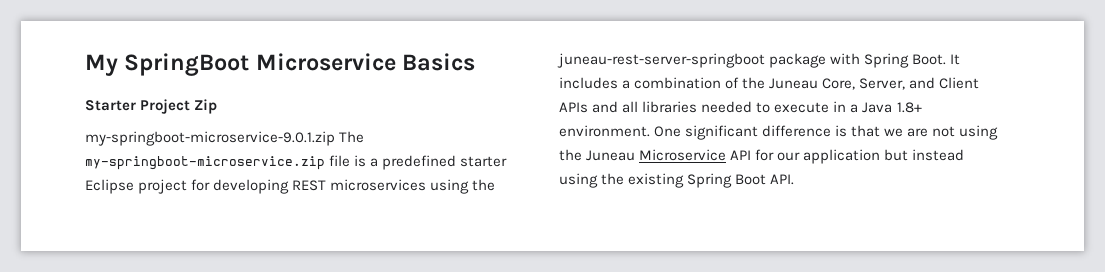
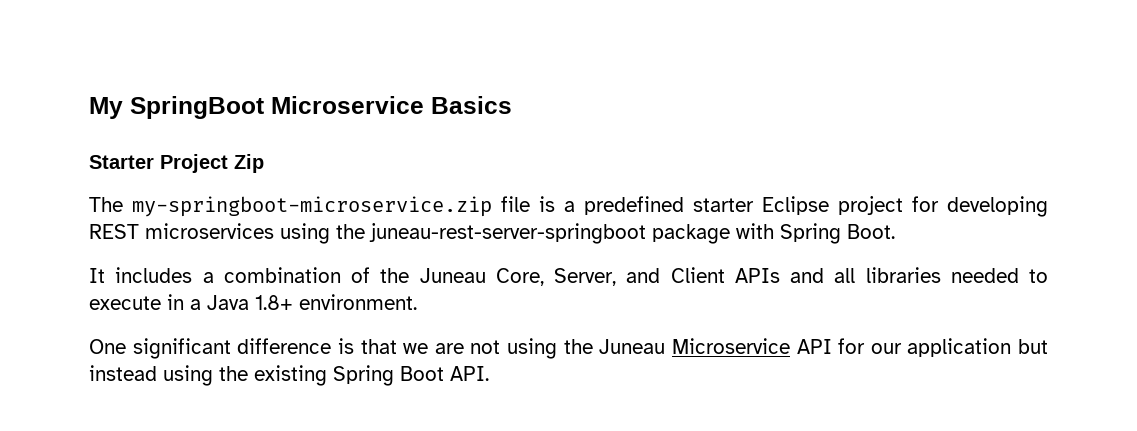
- my-springboot-microservice-9.0.1.zip The my-springboot-microservice.zip file is a predefined starter Eclipse project for developing REST microservices using the juneau-rest-server-springboot package with Spring Boot. It includes a combination of the Juneau Core, Server, and Client APIs and all libraries needed to execute in a Java 1.8+ environment. One significant difference is that we are not using the Juneau Microservice API for our application but instead using the existing Spring Boot API.
+ The my-springboot-microservice.zip file is a predefined starter Eclipse project for developing REST microservices using the juneau-rest-server-springboot package with Spring Boot.
+ It includes a combination of the Juneau Core, Server, and Client APIs and all libraries needed to execute in a Java 1.8+ environment.
+ One significant difference is that we are not using the Juneau Microservice API for our application but instead using the existing Spring Boot API.

